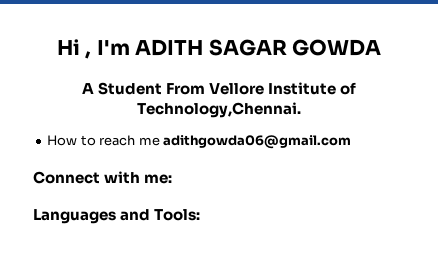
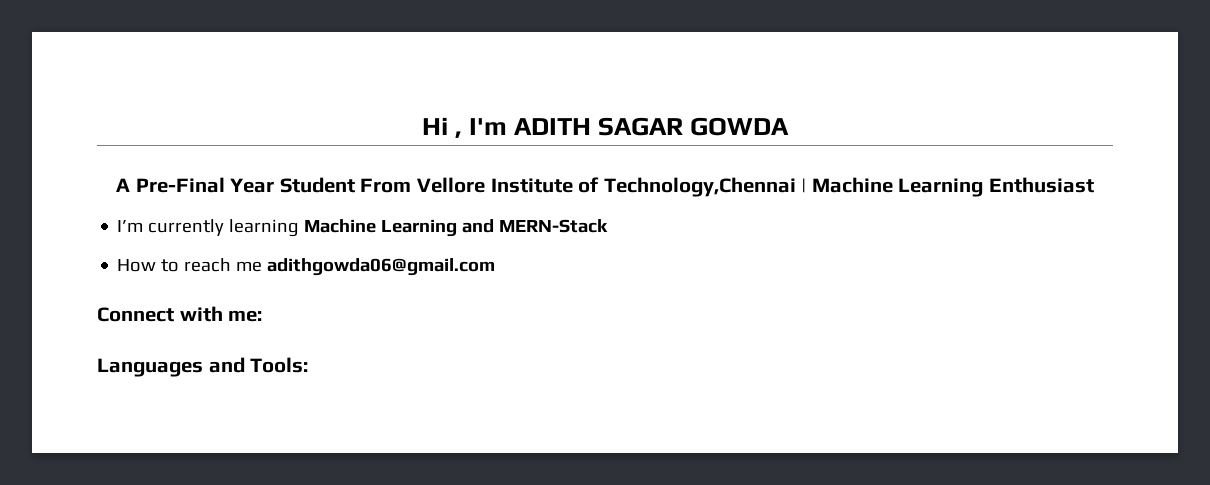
- A Student From Vellore Institute of Technology,Chennai.
+ A Pre-Final Year Student From Vellore Institute of Technology,Chennai | Machine Learning Enthusiast
+ I’m currently learning Machine Learning and MERN-Stack

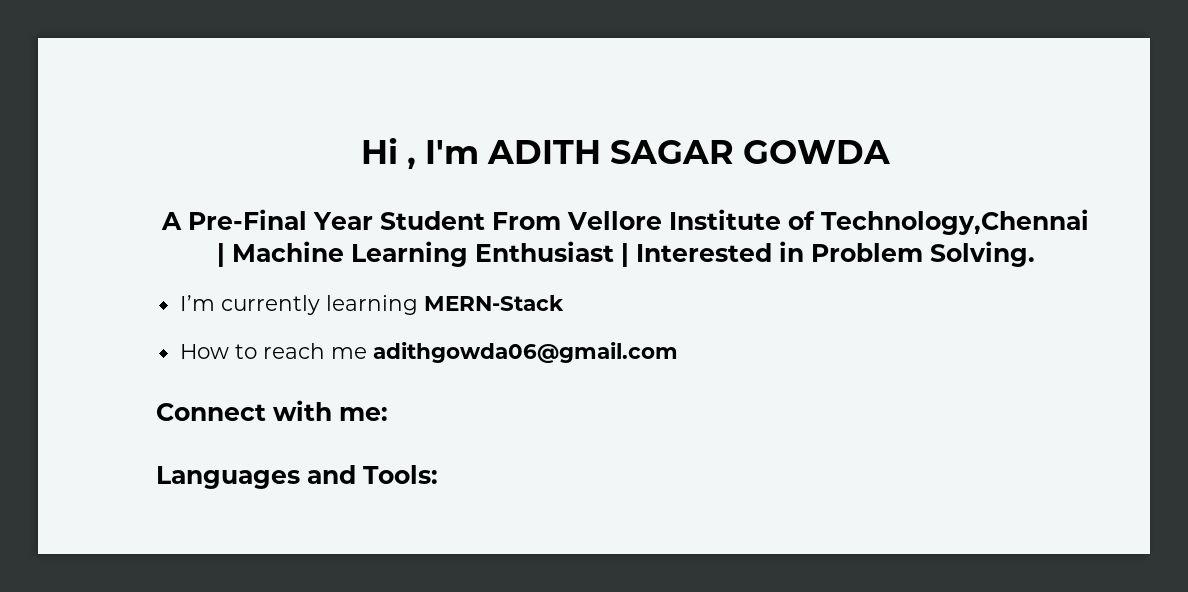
- A Pre-Final Year Student From Vellore Institute of Technology,Chennai | Machine Learning Enthusiast
+ A Pre-Final Year Student From Vellore Institute of Technology,Chennai | Machine Learning Enthusiast | Interested in Problem Solving.
- I’m currently learning Machine Learning and MERN-Stack
+ I’m currently learning MERN-Stack

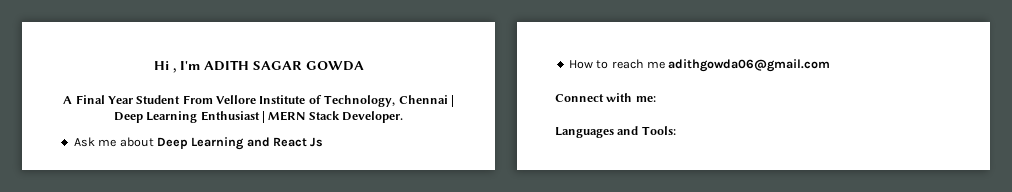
- A Pre-Final Year Student From Vellore Institute of Technology,Chennai | Machine Learning Enthusiast | Interested in Problem Solving.
- I’m currently learning MERN-Stack
+ A Final Year Student From Vellore Institute of Technology, Chennai | Deep Learning Enthusiast | MERN Stack Developer.
+ Ask me about Deep Learning and React Js

